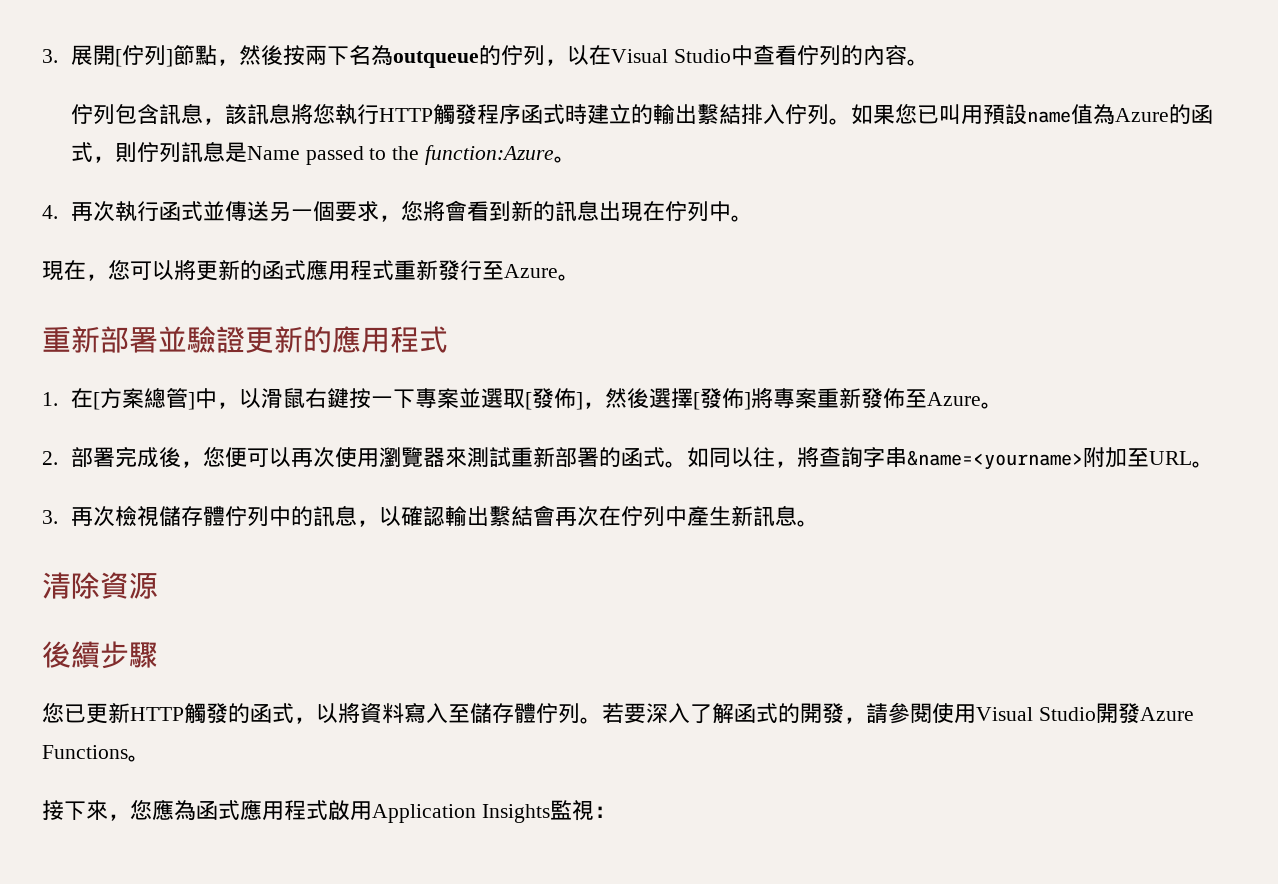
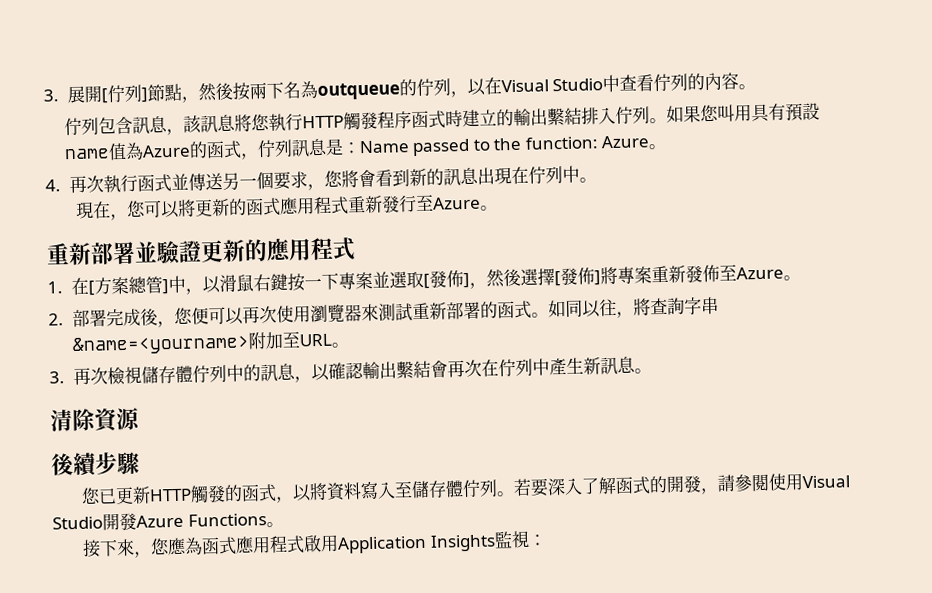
- 如果您已叫用預設name值為Azure的函式，則佇列訊息是Name passed to the function:Azure。
+ 如果您叫用具有預設name值為Azure的函式，佇列訊息是：Name passed to the function: Azure。

